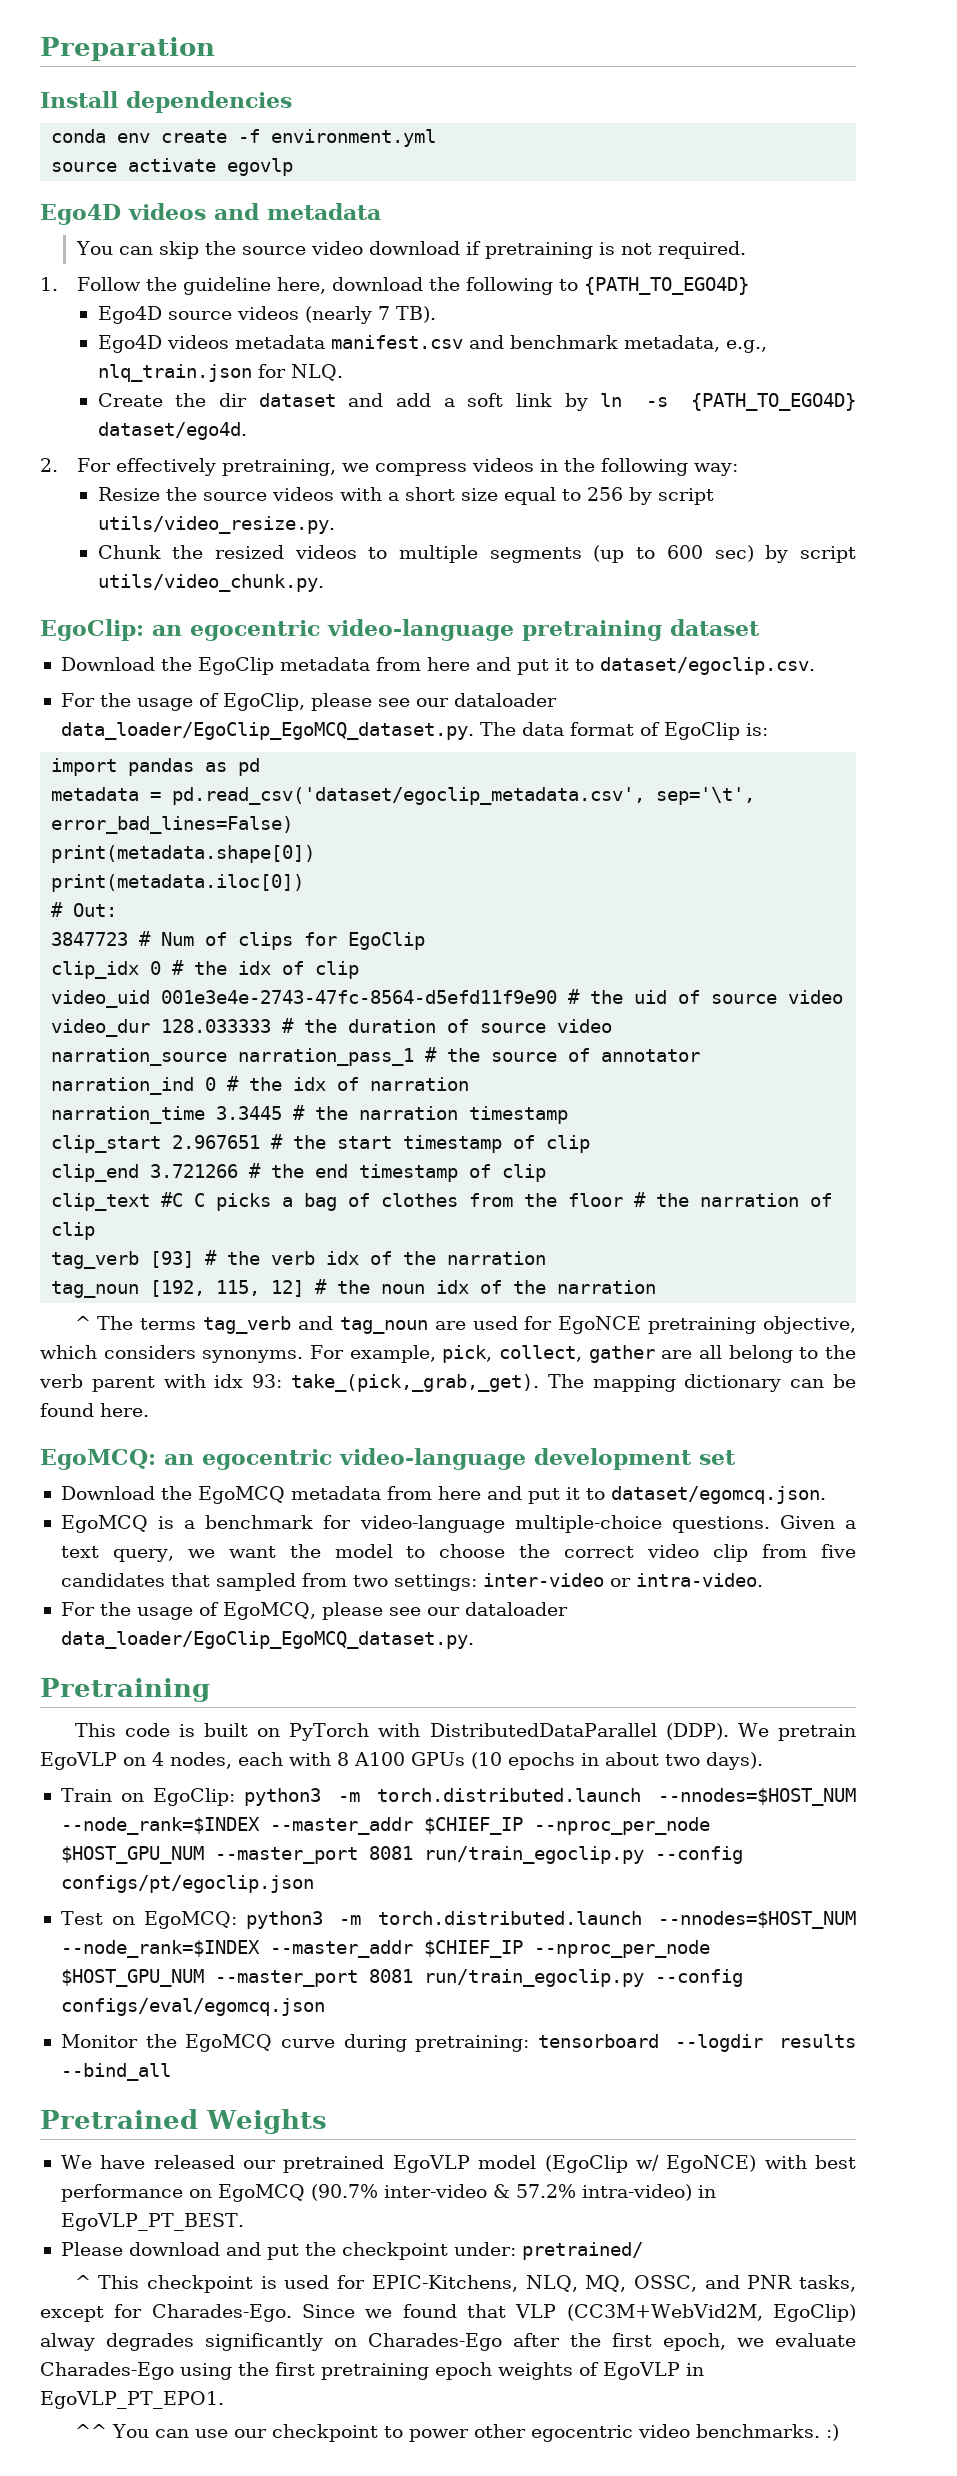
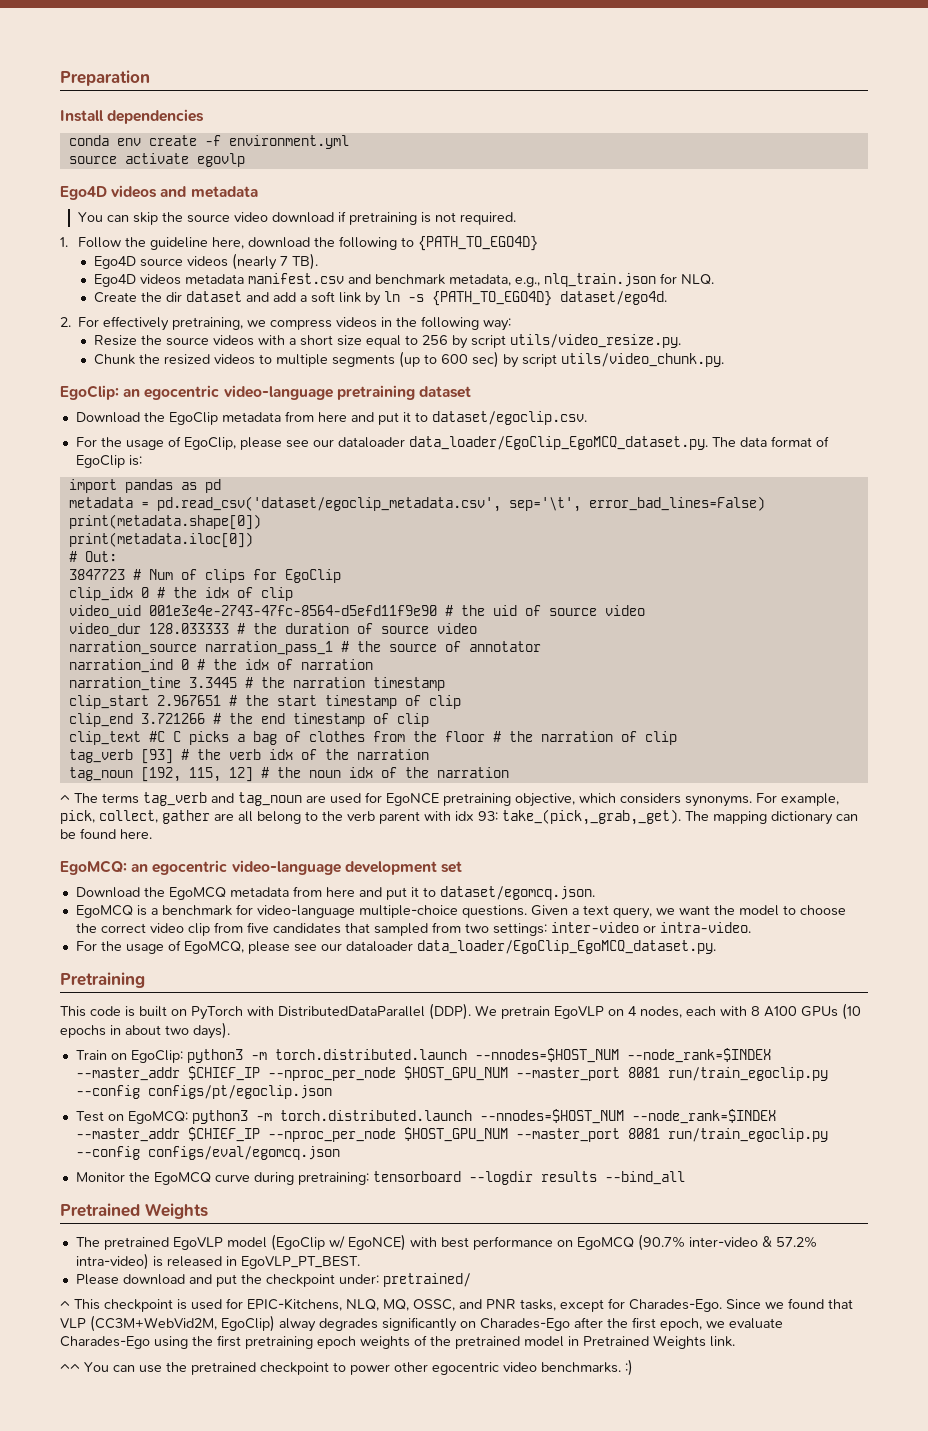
- We have released our pretrained EgoVLP model (EgoClip w/ EgoNCE) with best performance on EgoMCQ (90.7% inter-video & 57.2% intra-video) in EgoVLP_PT_BEST.
+ The pretrained EgoVLP model (EgoClip w/ EgoNCE) with best performance on EgoMCQ (90.7% inter-video & 57.2% intra-video) is released in EgoVLP_PT_BEST.
- Since we found that VLP (CC3M+WebVid2M, EgoClip) alway degrades significantly on Charades-Ego after the first epoch, we evaluate Charades-Ego using the first pretraining epoch weights of EgoVLP in EgoVLP_PT_EPO1.
+ Since we found that VLP (CC3M+WebVid2M, EgoClip) alway degrades significantly on Charades-Ego after the first epoch, we evaluate Charades-Ego using the first pretraining epoch weights of the pretrained model in Pretrained Weights link.
- ^^ You can use our checkpoint to power other egocentric video benchmarks. :)
+ ^^ You can use the pretrained checkpoint to power other egocentric video benchmarks. :)

